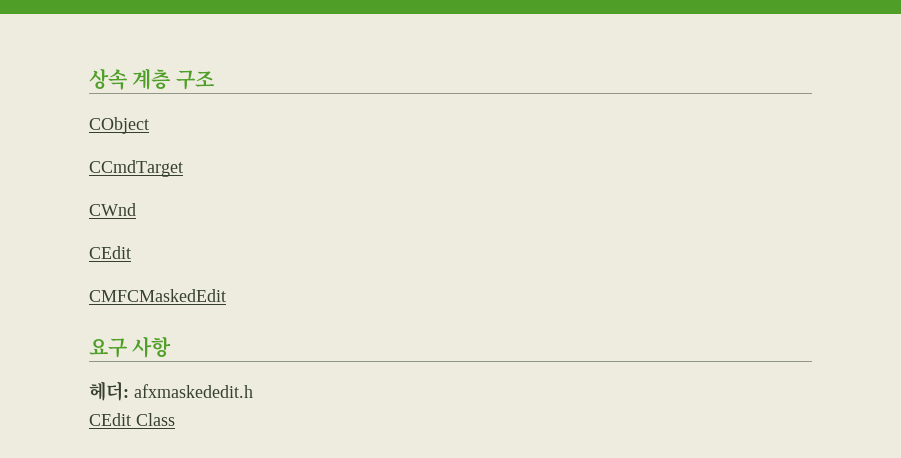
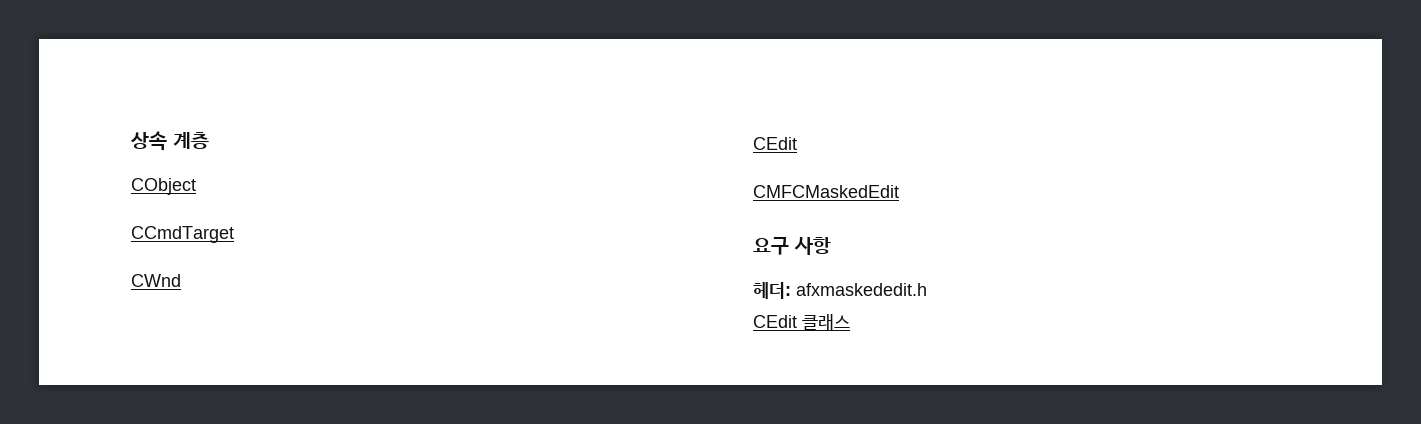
- 상속 계층 구조
+ 상속 계층
- CEdit Class
+ CEdit 클래스

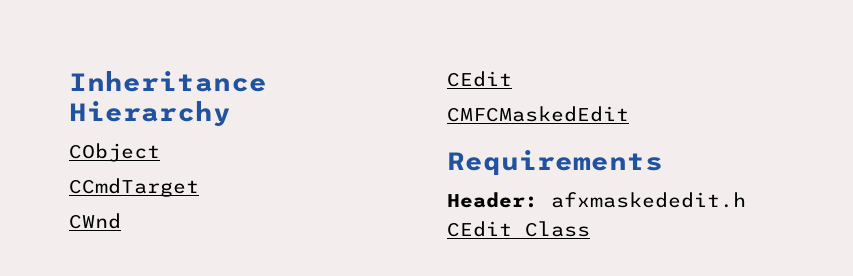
- 상속 계층
+ Inheritance Hierarchy
- 요구 사항
- 헤더: afxmaskededit.h
+ Requirements
+ Header: afxmaskededit.h
- CEdit 클래스
+ CEdit Class

